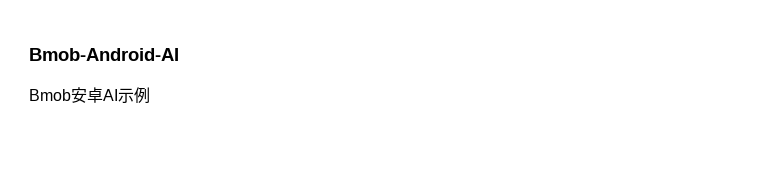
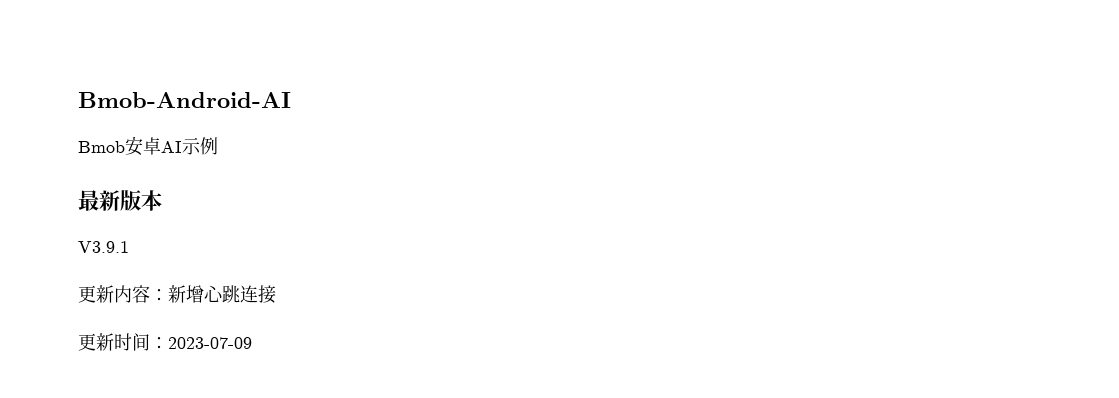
+ 最新版本
+ V3.9.1
+ 更新内容：新增心跳连接
+ 更新时间：2023-07-09

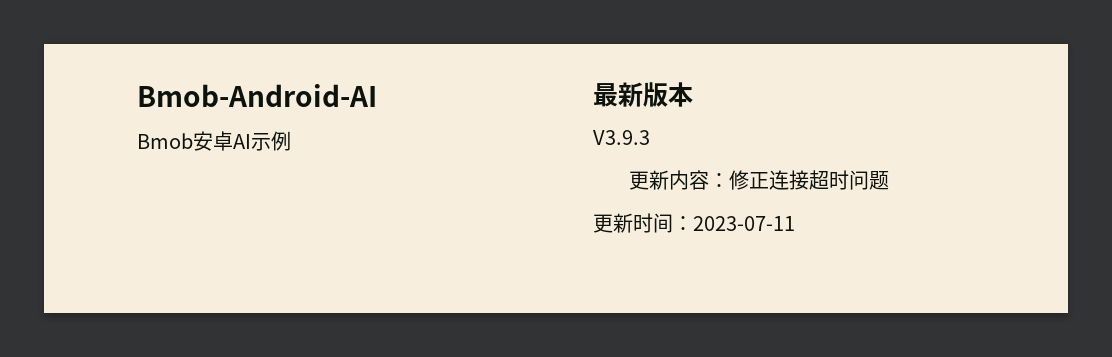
- V3.9.1
+ V3.9.3
- 更新内容：新增心跳连接
+ 更新内容：修正连接超时问题
- 更新时间：2023-07-09
+ 更新时间：2023-07-11

